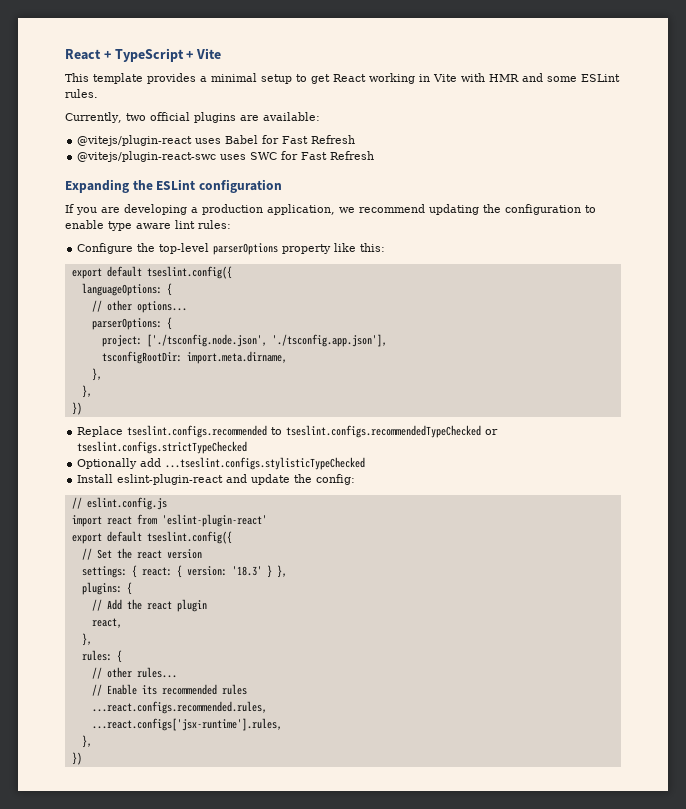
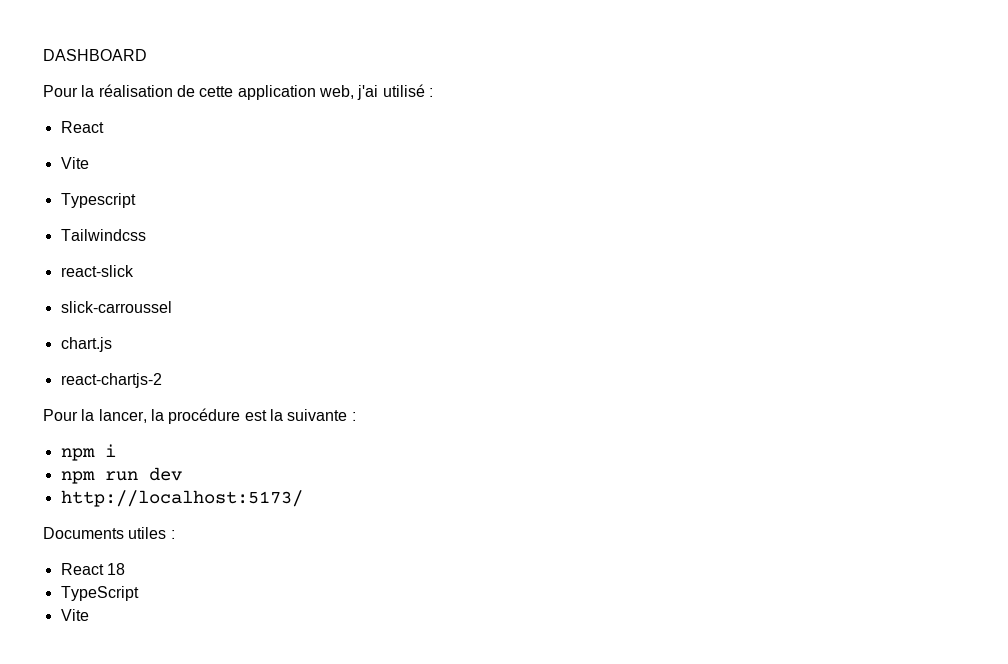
- React + TypeScript + Vite
- This template provides a minimal setup to get React working in Vite with HMR and some ESLint rules.
- Currently, two official plugins are available:
- @vitejs/plugin-react uses Babel for Fast Refresh
- @vitejs/plugin-react-swc uses SWC for Fast Refresh
- Expanding the ESLint configuration
- If you are developing a production application, we recommend updating the configuration to enable type aware lint rules:
- Configure the top-level parserOptions property like this:
- export default tseslint.config({
- languageOptions: {
- // other options...
- parserOptions: {
- project: ['./tsconfig.node.json', './tsconfig.app.json'],
- tsconfigRootDir: import.meta.dirname,
- },
- },
- })
- Replace tseslint.configs.recommended to tseslint.configs.recommendedTypeChecked or tseslint.configs.strictTypeChecked
- Optionally add ...tseslint.configs.stylisticTypeChecked
- Install eslint-plugin-react and update the config:
- // eslint.config.js
- import react from 'eslint-plugin-react'
- export default tseslint.config({
- // Set the react version
- settings: { react: { version: '18.3' } },
- plugins: {
- // Add the react plugin
- react,
- },
- rules: {
- // other rules...
- // Enable its recommended rules
- ...react.configs.recommended.rules,
- ...react.configs['jsx-runtime'].rules,
- },
- })
+ DASHBOARD
+ Pour la réalisation de cette application web, j'ai utilisé :
+ React
+ Vite
+ Typescript
+ Tailwindcss
+ react-slick
+ slick-carroussel
+ chart.js
+ react-chartjs-2
+ Pour la lancer, la procédure est la suivante :
+ npm i
+ npm run dev
+ http://localhost:5173/
+ Documents utiles :
+ React 18
+ TypeScript
+ Vite

